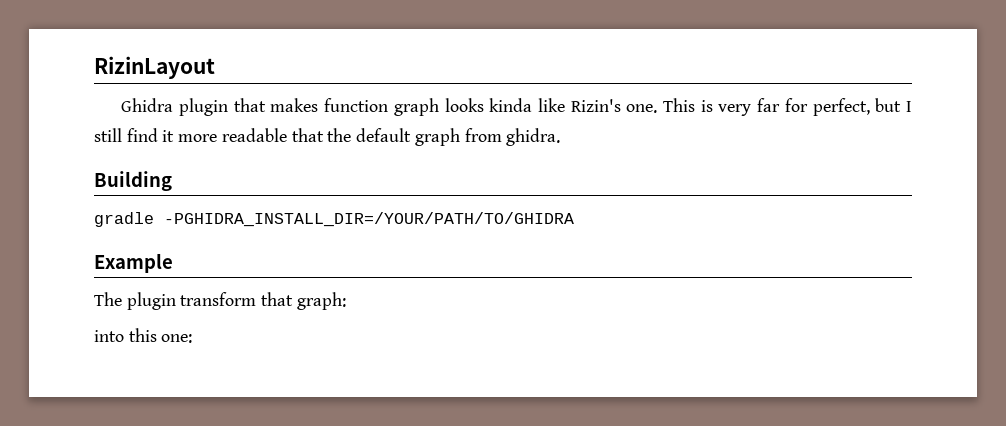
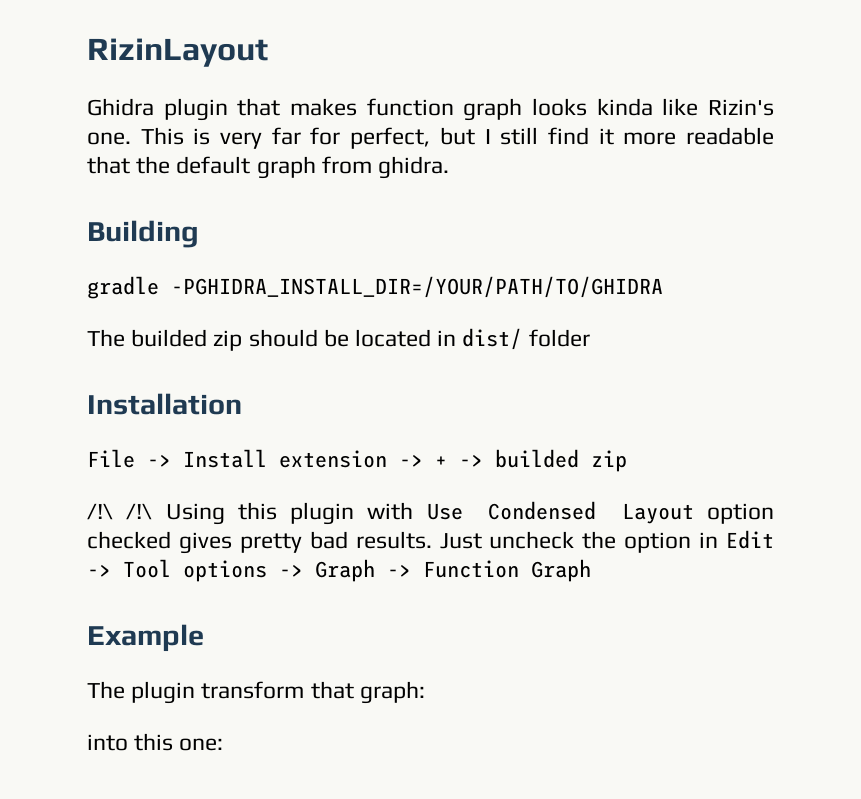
+ The builded zip should be located in dist/ folder
+ Installation
+ File -> Install extension -> + -> builded zip
+ /!\ /!\ Using this plugin with Use Condensed Layout option checked gives pretty bad results. Just uncheck the option in Edit -> Tool options -> Graph -> Function Graph

